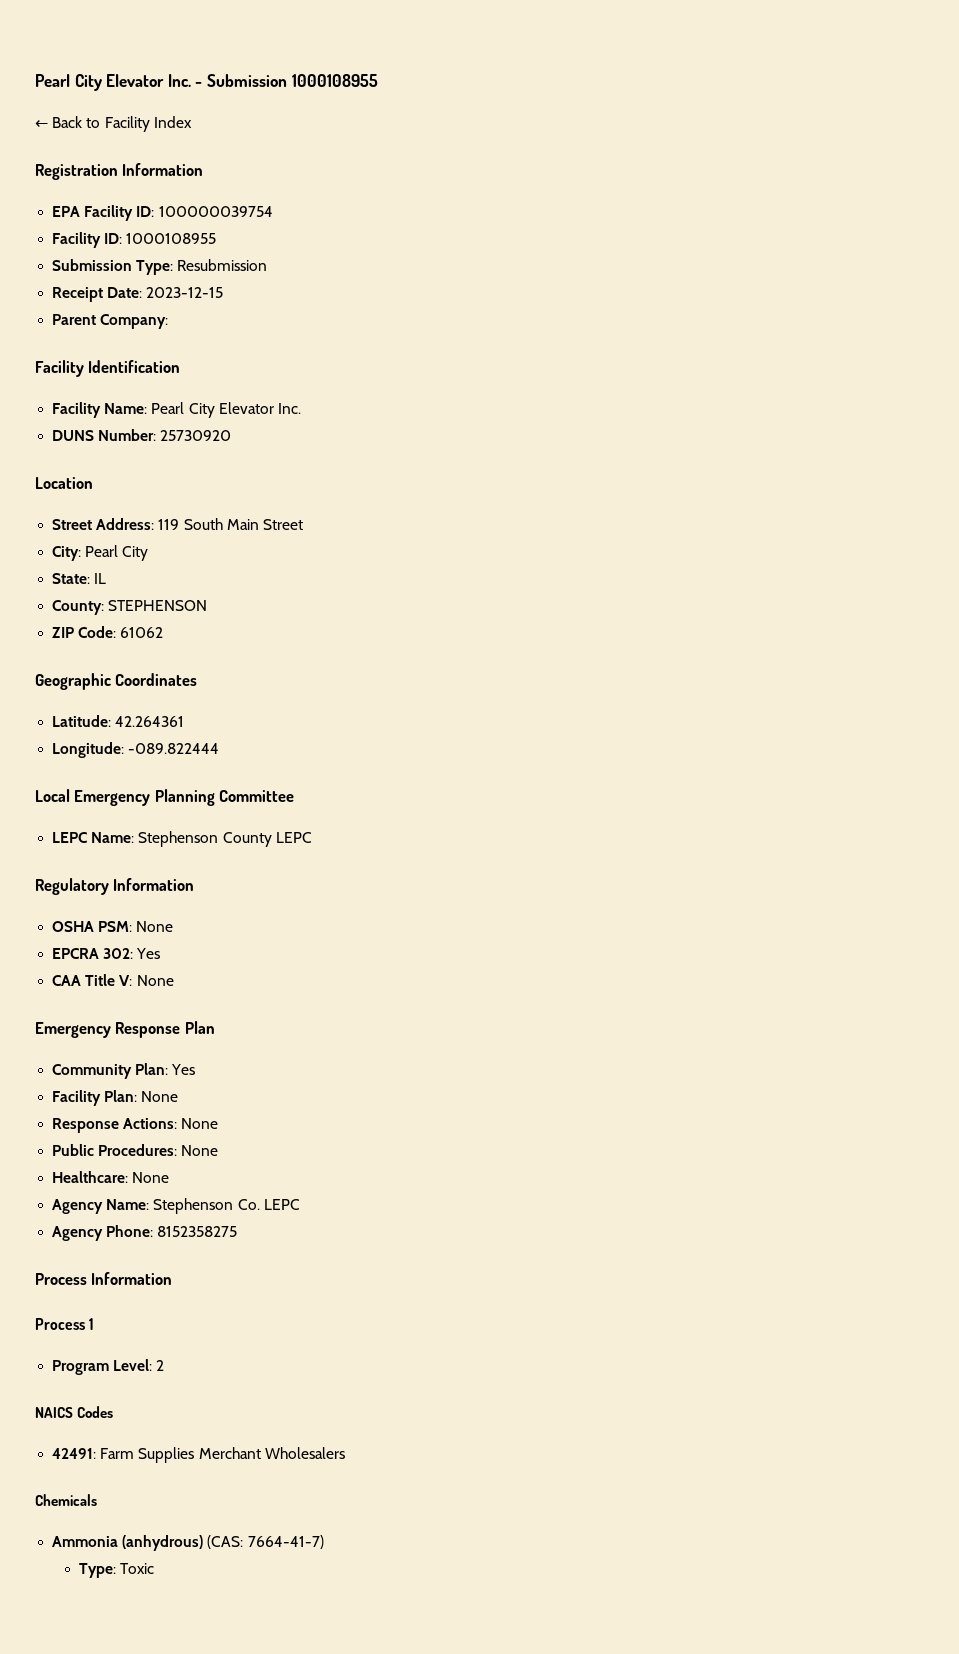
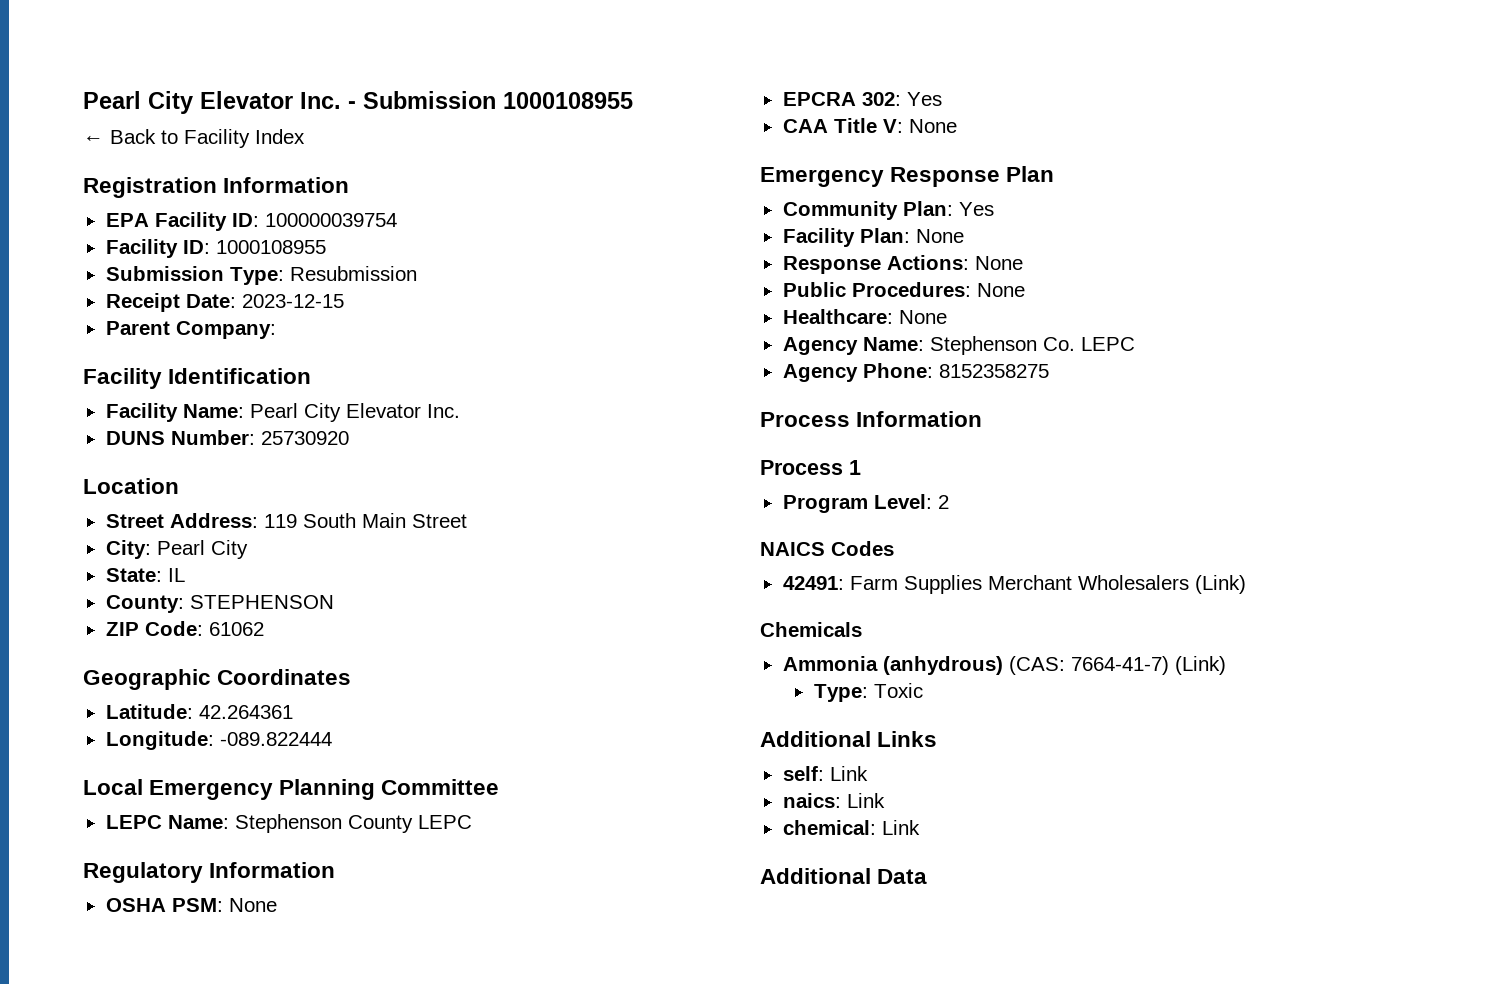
- 42491: Farm Supplies Merchant Wholesalers
+ 42491: Farm Supplies Merchant Wholesalers (Link)
- Ammonia (anhydrous) (CAS: 7664-41-7)
+ Ammonia (anhydrous) (CAS: 7664-41-7) (Link)
+ Additional Links
+ self: Link
+ naics: Link
+ chemical: Link
+ Additional Data

